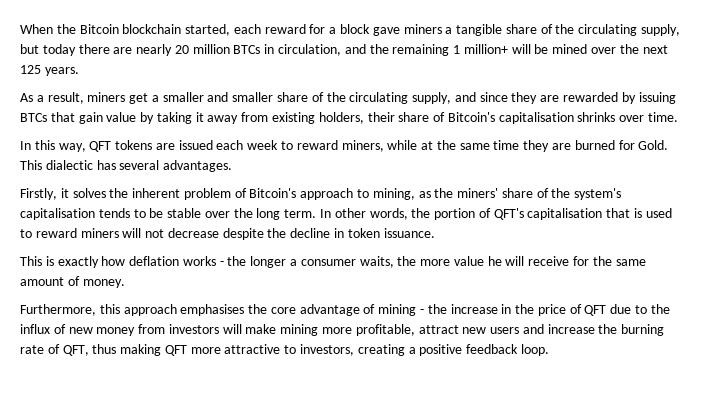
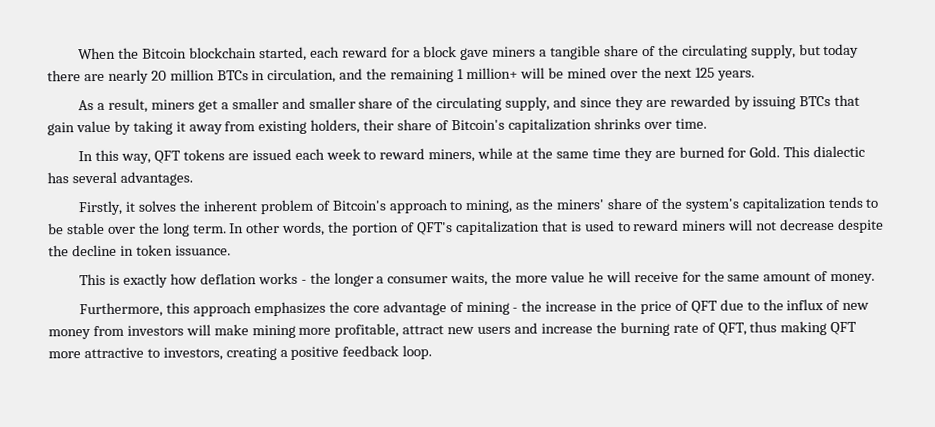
- As a result, miners get a smaller and smaller share of the circulating supply, and since they are rewarded by issuing BTCs that gain value by taking it away from existing holders, their share of Bitcoin's capitalisation shrinks over time.
+ As a result, miners get a smaller and smaller share of the circulating supply, and since they are rewarded by issuing BTCs that gain value by taking it away from existing holders, their share of Bitcoin's capitalization shrinks over time.
- Firstly, it solves the inherent problem of Bitcoin's approach to mining, as the miners' share of the system's capitalisation tends to be stable over the long term.
+ Firstly, it solves the inherent problem of Bitcoin's approach to mining, as the miners' share of the system's capitalization tends to be stable over the long term.
- In other words, the portion of QFT's capitalisation that is used to reward miners will not decrease despite the decline in token issuance.
+ In other words, the portion of QFT's capitalization that is used to reward miners will not decrease despite the decline in token issuance.
- Furthermore, this approach emphasises the core advantage of mining - the increase in the price of QFT due to the influx of new money from investors will make mining more profitable, attract new users and increase the burning rate of QFT, thus making QFT more attractive to investors, creating a positive feedback loop.
+ Furthermore, this approach emphasizes the core advantage of mining - the increase in the price of QFT due to the influx of new money from investors will make mining more profitable, attract new users and increase the burning rate of QFT, thus making QFT more attractive to investors, creating a positive feedback loop.

